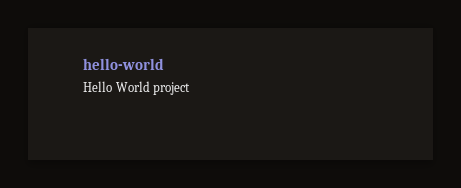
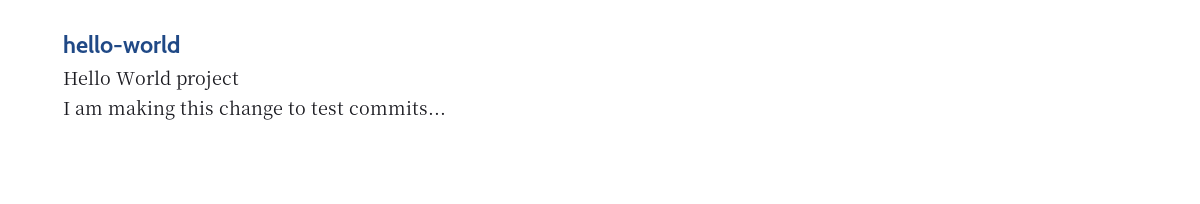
+ I am making this change to test commits...

